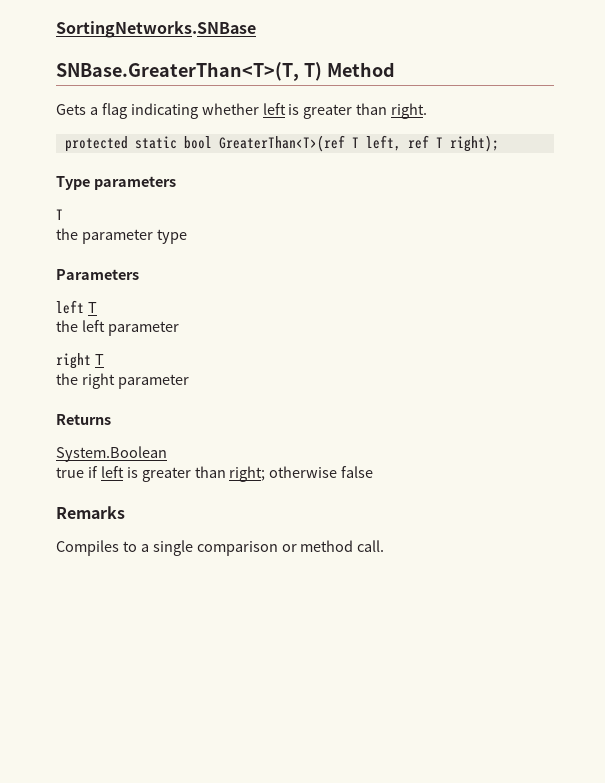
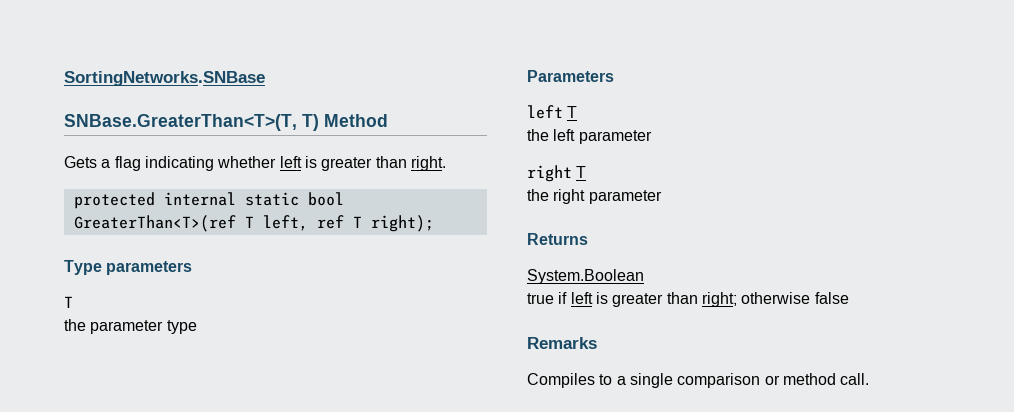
- protected static bool GreaterThan<T>(ref T left, ref T right);
+ protected internal static bool GreaterThan<T>(ref T left, ref T right);

